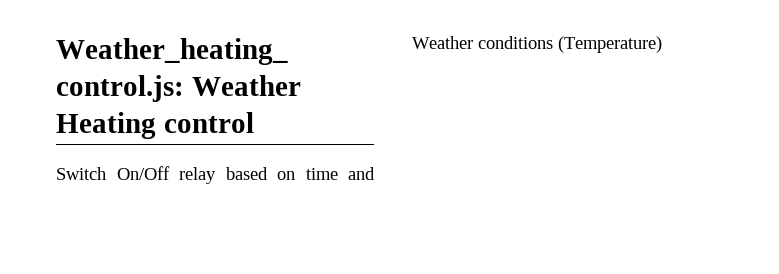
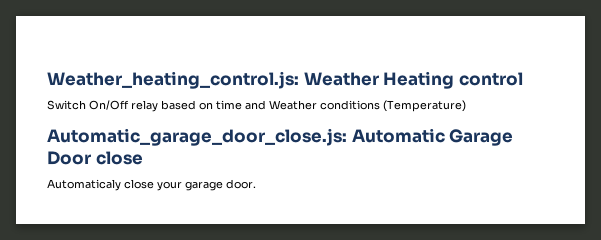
+ Automatic_garage_door_close.js: Automatic Garage Door close
+ Automaticaly close your garage door.

